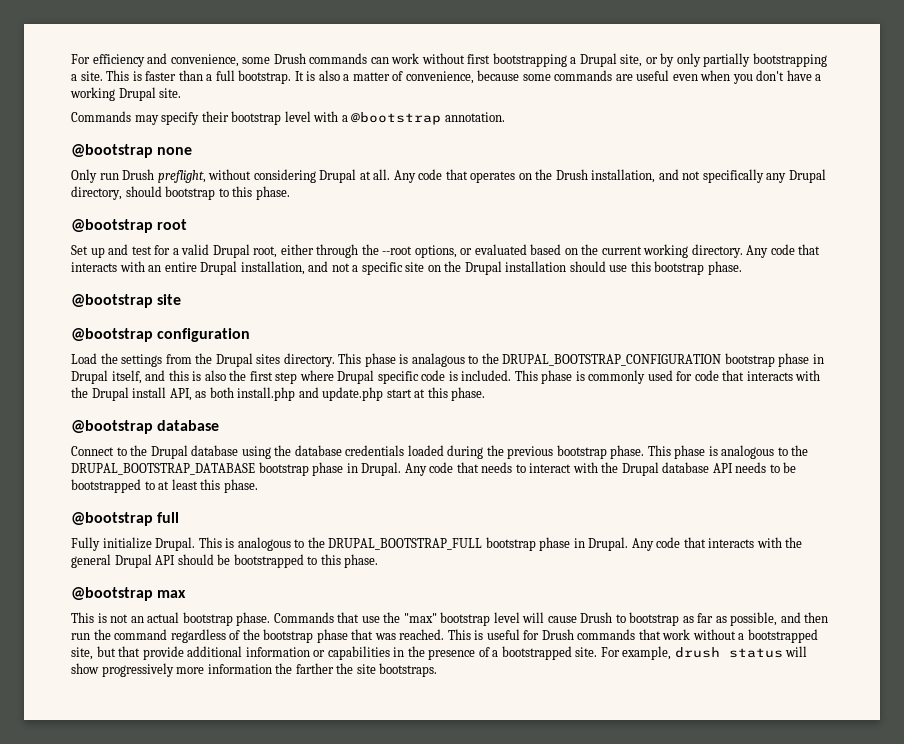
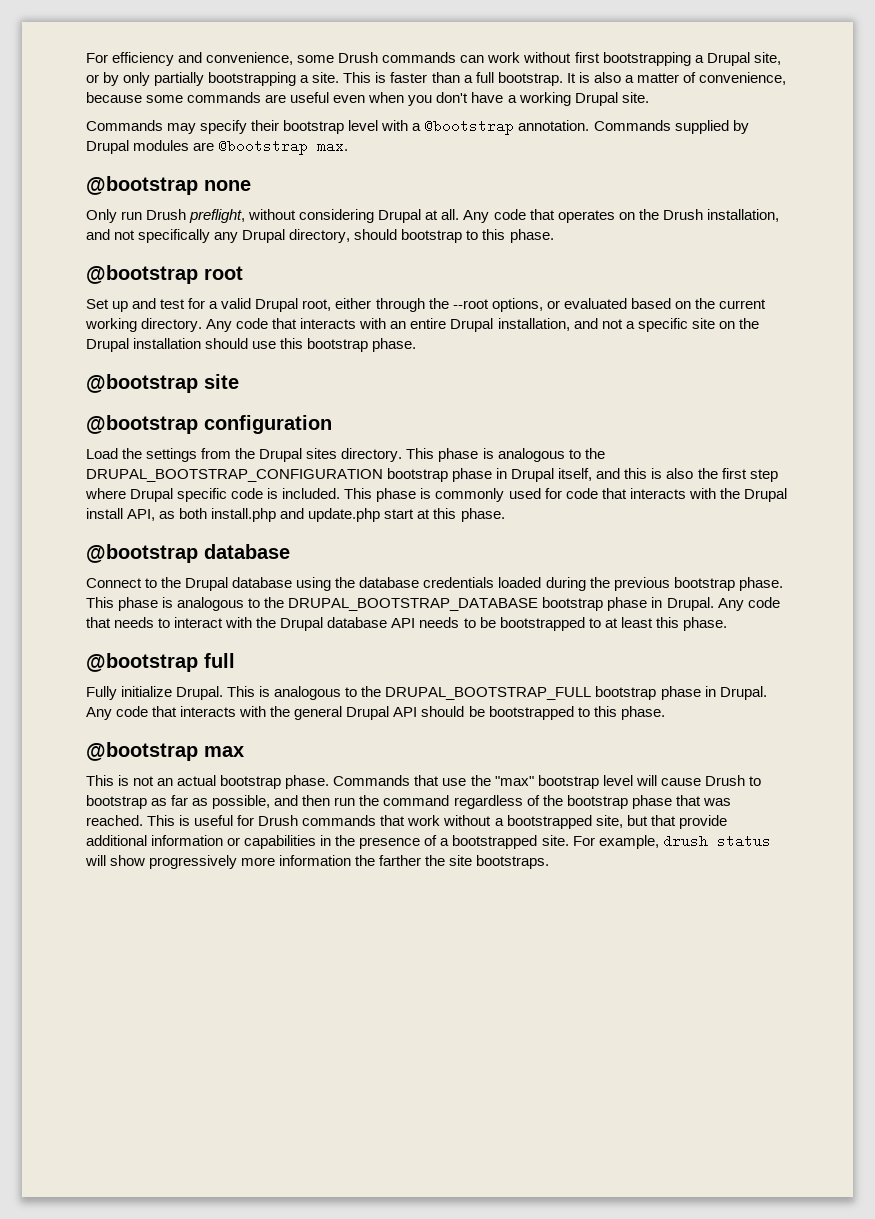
+ Commands supplied by Drupal modules are @bootstrap max.
- This phase is analagous to the DRUPAL_BOOTSTRAP_CONFIGURATION bootstrap phase in Drupal itself, and this is also the first step where Drupal specific code is included.
+ This phase is analogous to the DRUPAL_BOOTSTRAP_CONFIGURATION bootstrap phase in Drupal itself, and this is also the first step where Drupal specific code is included.

